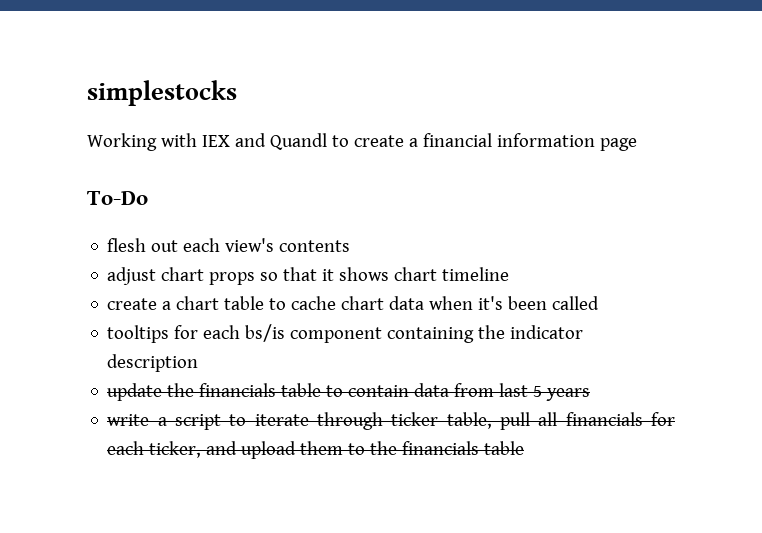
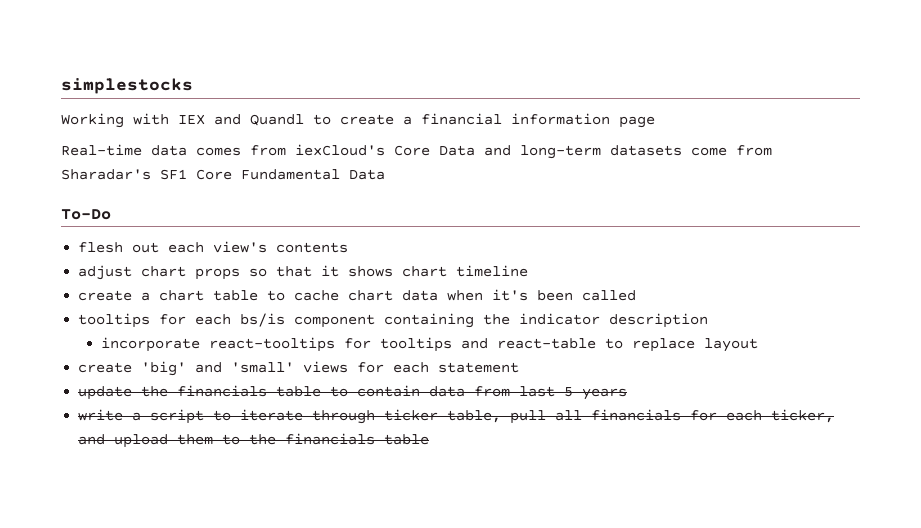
+ Real-time data comes from iexCloud's Core Data and long-term datasets come from Sharadar's SF1 Core Fundamental Data
+ incorporate react-tooltips for tooltips and react-table to replace layout
+ create 'big' and 'small' views for each statement

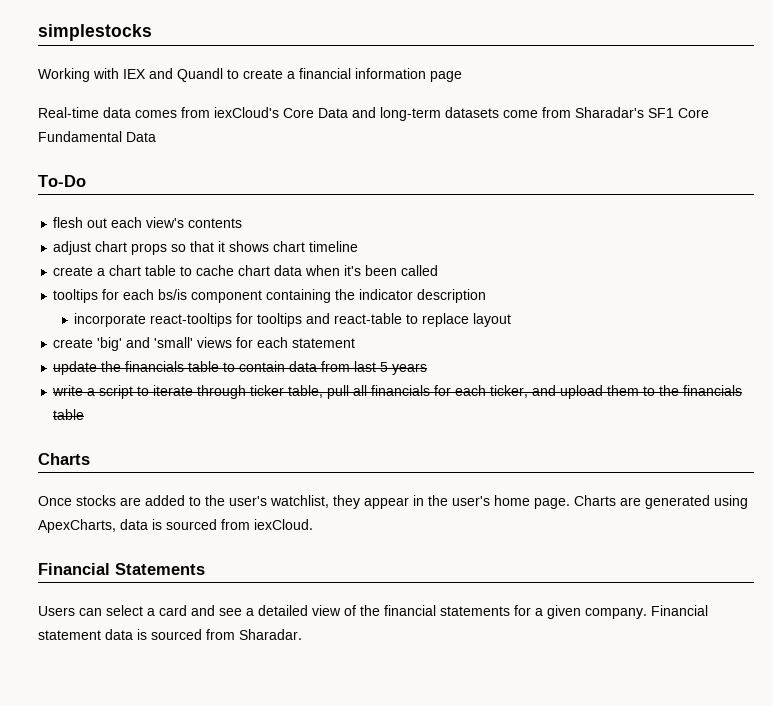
  write a script to iterate through ticker table, pull all financials for each ticker, and upload them to the financials table
+ Charts
+ Once stocks are added to the user's watchlist, they appear in the user's home page. Charts are generated using ApexCharts, data is sourced from iexCloud.
+ Financial Statements
+ Users can select a card and see a detailed view of the financial statements for a given company. Financial statement data is sourced from Sharadar.

